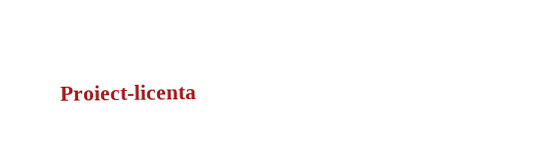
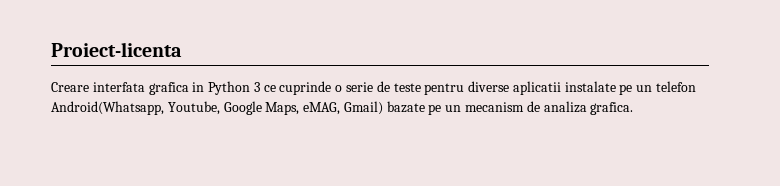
+ Creare interfata grafica in Python 3 ce cuprinde o serie de teste pentru diverse aplicatii instalate pe un telefon Android(Whatsapp, Youtube, Google Maps, eMAG, Gmail) bazate pe un mecanism de analiza grafica.

